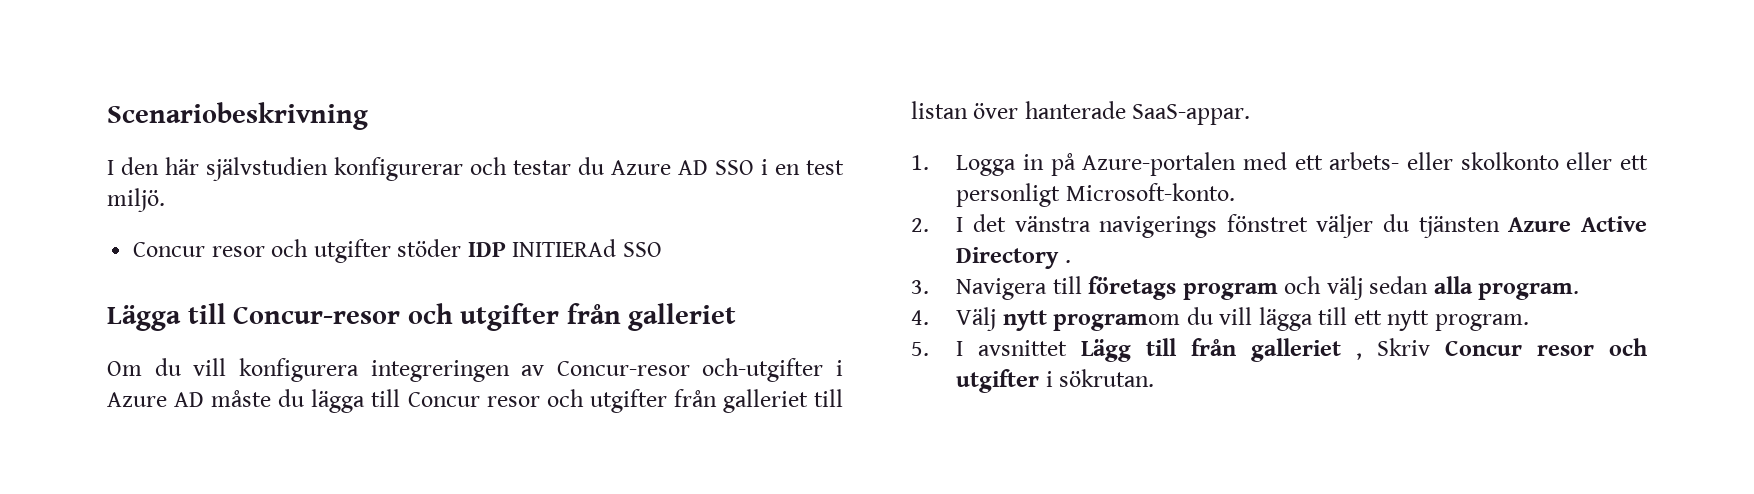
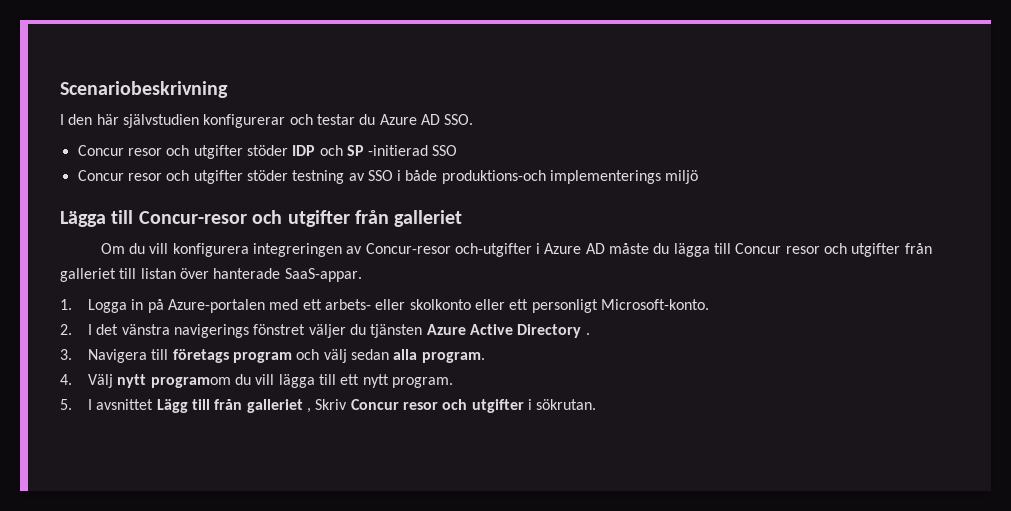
- I den här självstudien konfigurerar och testar du Azure AD SSO i en test miljö.
+ I den här självstudien konfigurerar och testar du Azure AD SSO.
- Concur resor och utgifter stöder IDP INITIERAd SSO
+ Concur resor och utgifter stöder IDP och SP -initierad SSO
+ Concur resor och utgifter stöder testning av SSO i både produktions-och implementerings miljö

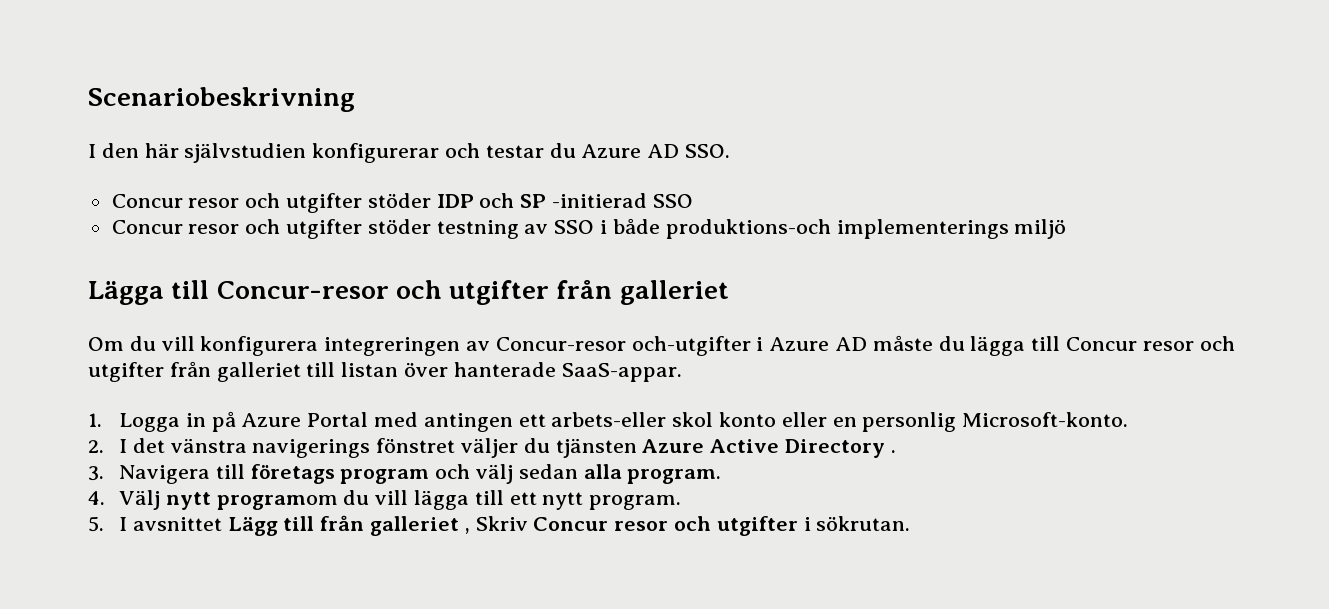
- 1. Logga in på Azure-portalen med ett arbets- eller skolkonto eller ett personligt Microsoft-konto.
+ 1. Logga in på Azure Portal med antingen ett arbets-eller skol konto eller en personlig Microsoft-konto.

